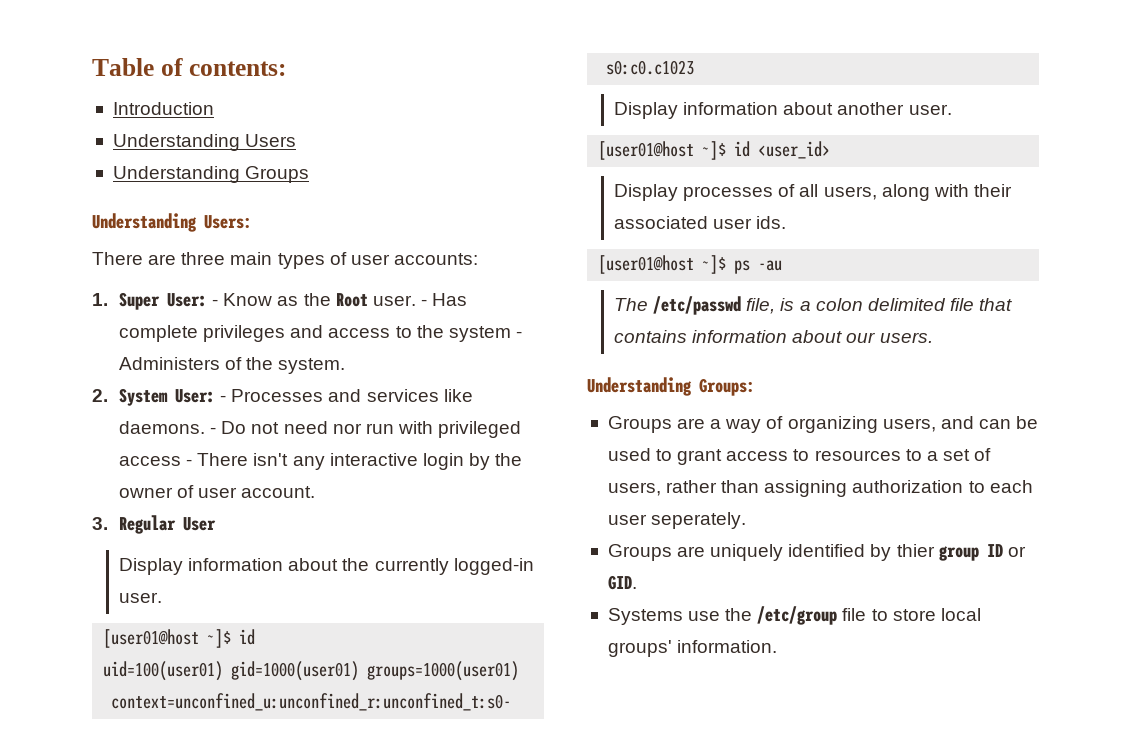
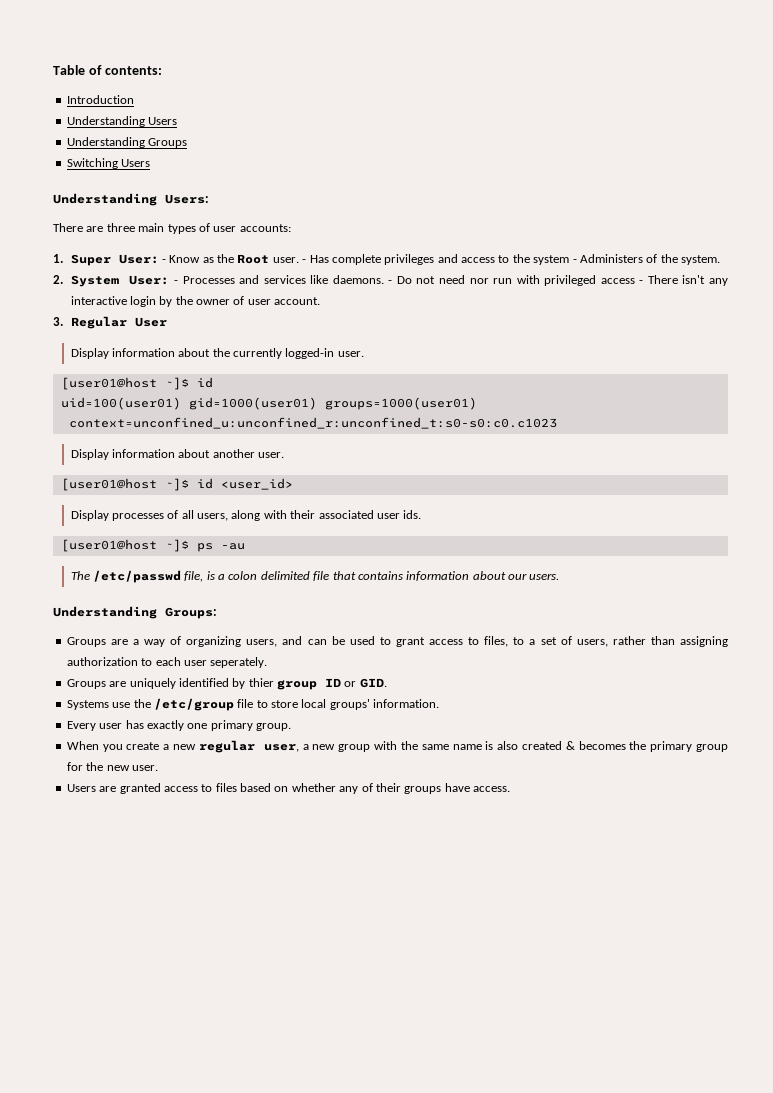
+ Switching Users
- Groups are a way of organizing users, and can be used to grant access to resources to a set of users, rather than assigning authorization to each user seperately.
+ Groups are a way of organizing users, and can be used to grant access to files, to a set of users, rather than assigning authorization to each user seperately.
+ Every user has exactly one primary group.
+ When you create a new regular user, a new group with the same name is also created & becomes the primary group for the new user.
+ Users are granted access to files based on whether any of their groups have access.

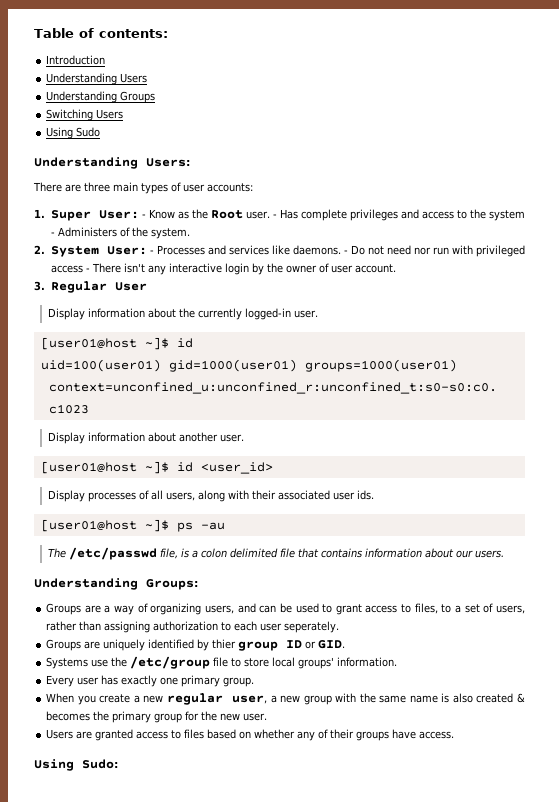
+ Using Sudo
+ Using Sudo:

